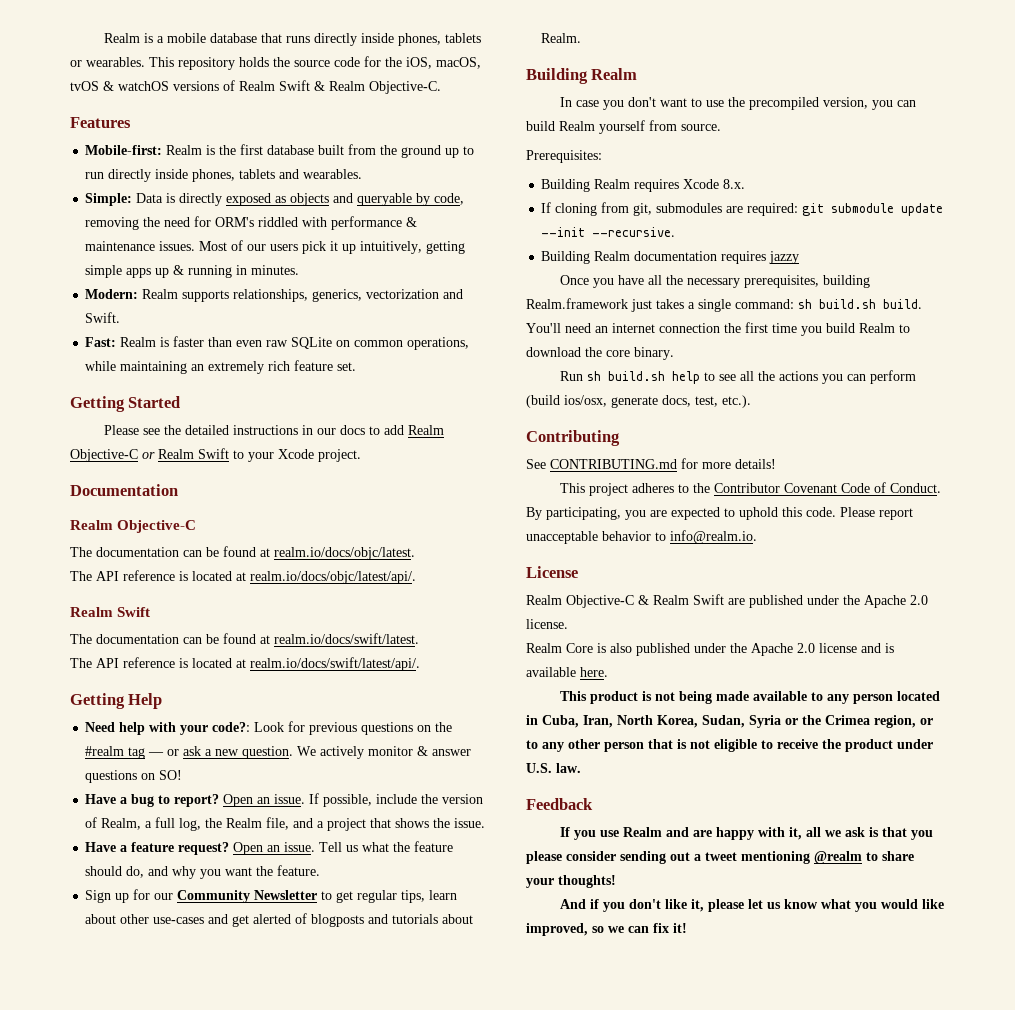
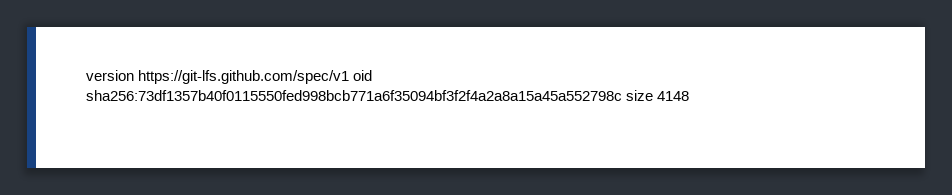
- Realm is a mobile database that runs directly inside phones, tablets or wearables. This repository holds the source code for the iOS, macOS, tvOS & watchOS versions of Realm Swift & Realm Objective-C.
- Features
- Mobile-first: Realm is the first database built from the ground up to run directly inside phones, tablets and wearables.
- Simple: Data is directly exposed as objects and queryable by code, removing the need for ORM's riddled with performance & maintenance issues. Most of our users pick it up intuitively, getting simple apps up & running in minutes.
- Modern: Realm supports relationships, generics, vectorization and Swift.
- Fast: Realm is faster than even raw SQLite on common operations, while maintaining an extremely rich feature set.
- Getting Started
- Please see the detailed instructions in our docs to add Realm Objective-C or Realm Swift to your Xcode project.
- Documentation
- Realm Objective-C
- The documentation can be found at realm.io/docs/objc/latest.
- The API reference is located at realm.io/docs/objc/latest/api/.
- Realm Swift
- The documentation can be found at realm.io/docs/swift/latest.
- The API reference is located at realm.io/docs/swift/latest/api/.
- Getting Help
- Need help with your code?: Look for previous questions on the #realm tag — or ask a new question. We actively monitor & answer questions on SO!
- Have a bug to report? Open an issue. If possible, include the version of Realm, a full log, the Realm file, and a project that shows the issue.
- Have a feature request? Open an issue. Tell us what the feature should do, and why you want the feature.
- Sign up for our Community Newsletter to get regular tips, learn about other use-cases and get alerted of blogposts and tutorials about Realm.
- Building Realm
- In case you don't want to use the precompiled version, you can build Realm yourself from source.
- Prerequisites:
- Building Realm requires Xcode 8.x.
- If cloning from git, submodules are required: git submodule update --init --recursive.
- Building Realm documentation requires jazzy
- Once you have all the necessary prerequisites, building Realm.framework just takes a single command: sh build.sh build. You'll need an internet connection the first time you build Realm to download the core binary.
- Run sh build.sh help to see all the actions you can perform (build ios/osx, generate docs, test, etc.).
- Contributing
- See CONTRIBUTING.md for more details!
- This project adheres to the Contributor Covenant Code of Conduct. By participating, you are expected to uphold this code. Please report unacceptable behavior to info@realm.io.
- License
- Realm Objective-C & Realm Swift are published under the Apache 2.0 license.
- Realm Core is also published under the Apache 2.0 license and is available here.
- This product is not being made available to any person located in Cuba, Iran, North Korea, Sudan, Syria or the Crimea region, or to any other person that is not eligible to receive the product under U.S. law.
- Feedback
- If you use Realm and are happy with it, all we ask is that you please consider sending out a tweet mentioning @realm to share your thoughts!
- And if you don't like it, please let us know what you would like improved, so we can fix it!
+ version https://git-lfs.github.com/spec/v1 oid sha256:73df1357b40f0115550fed998bcb771a6f35094bf3f2f4a2a8a15a45a552798c size 4148

